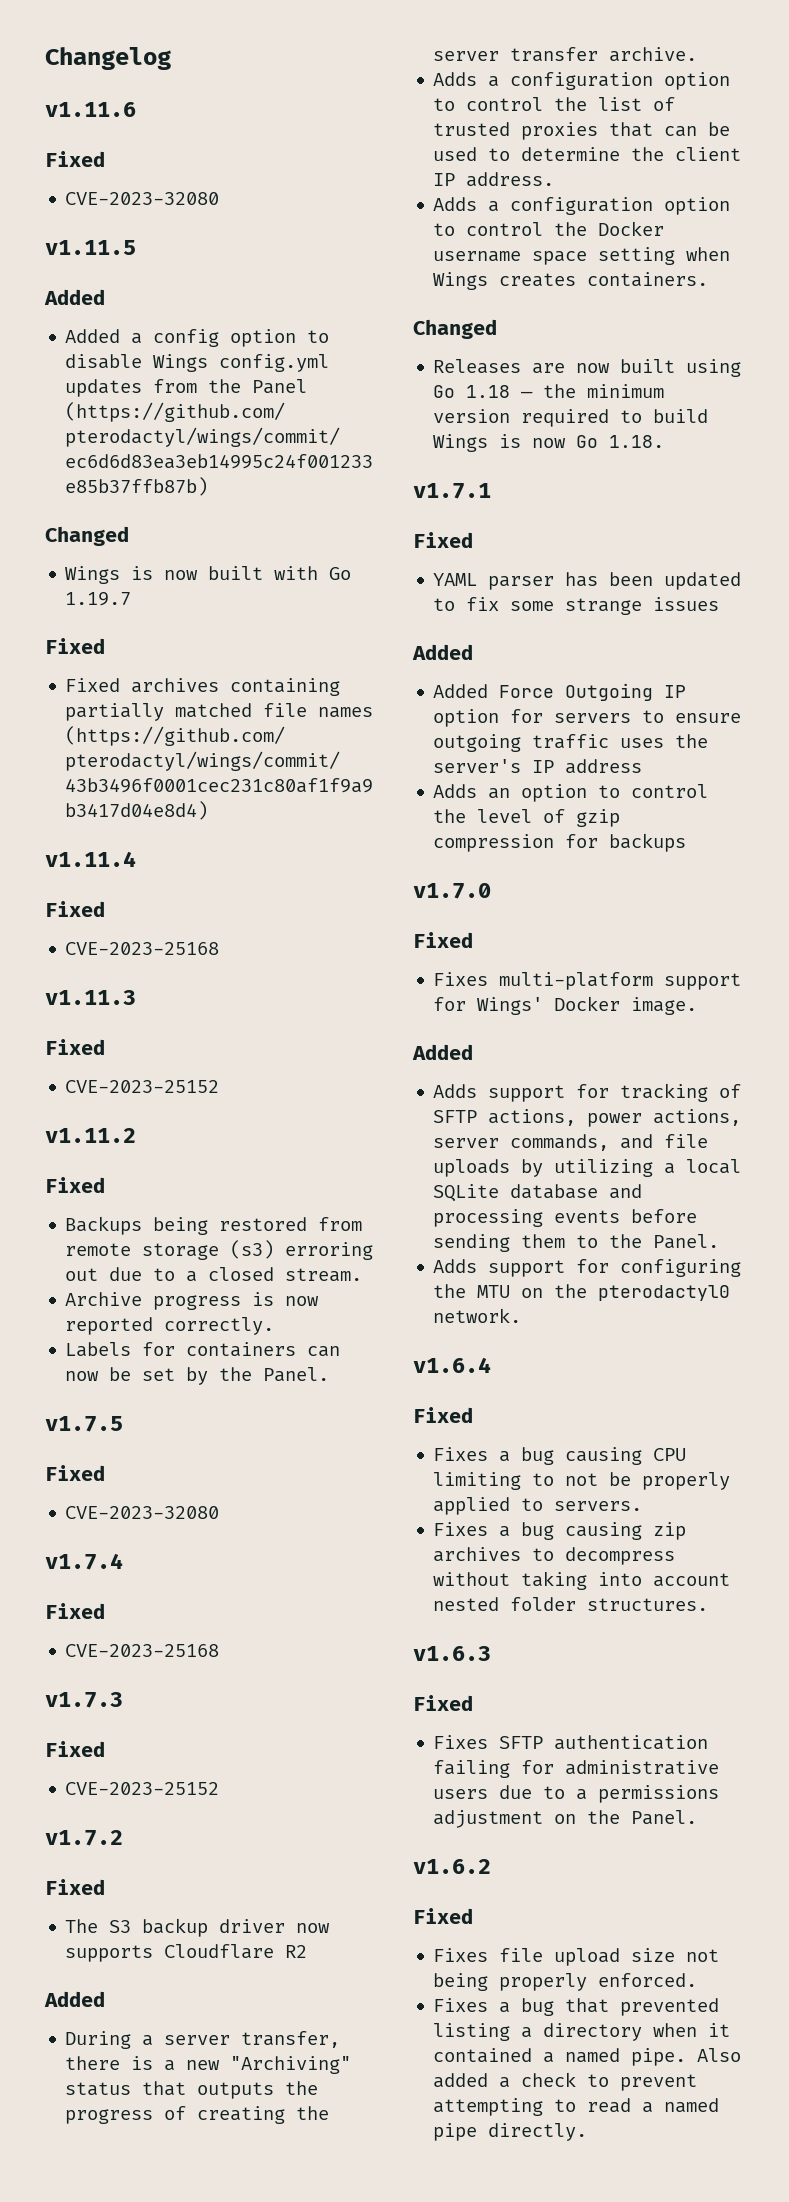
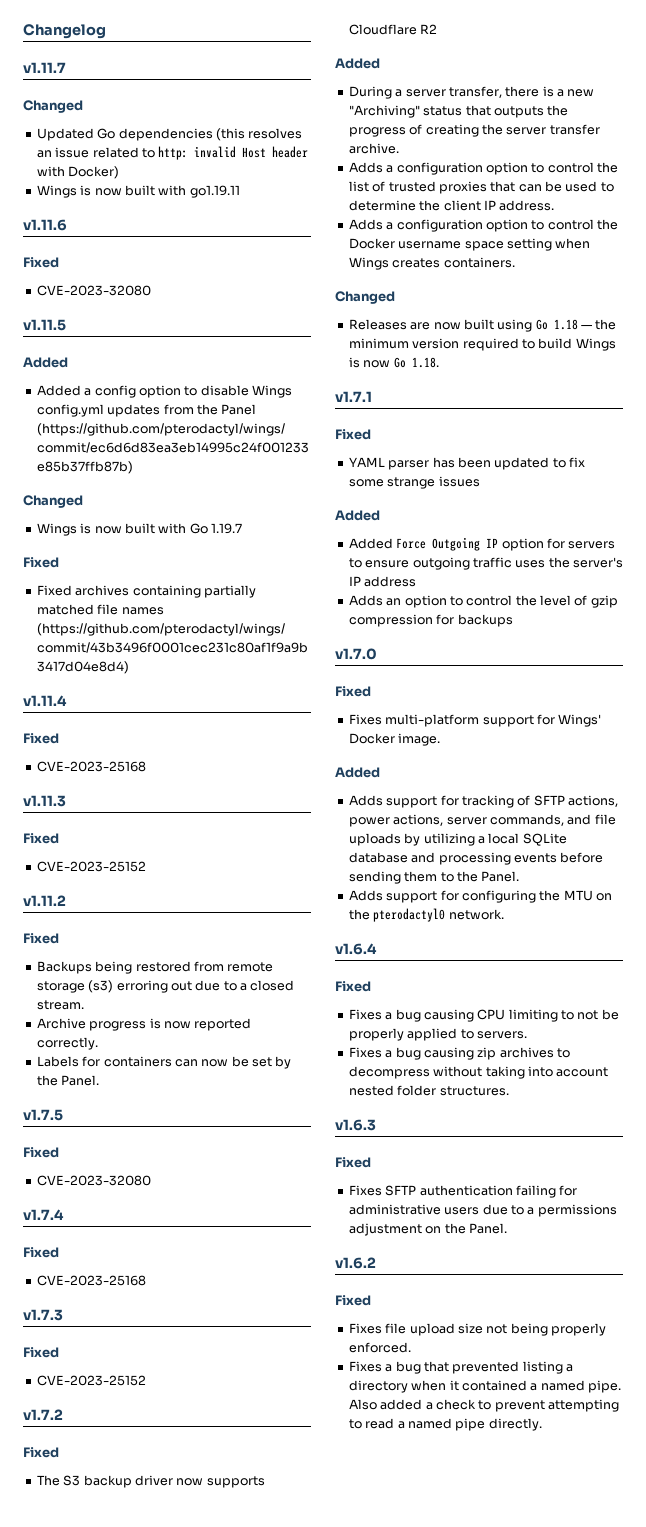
+ v1.11.7
+ Changed
+ Updated Go dependencies (this resolves an issue related to http: invalid Host header with Docker)
+ Wings is now built with go1.19.11

